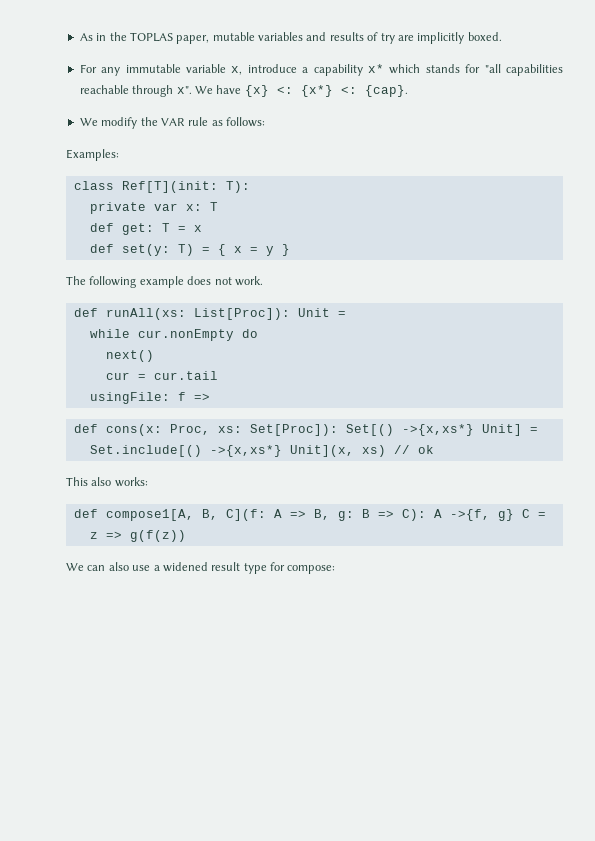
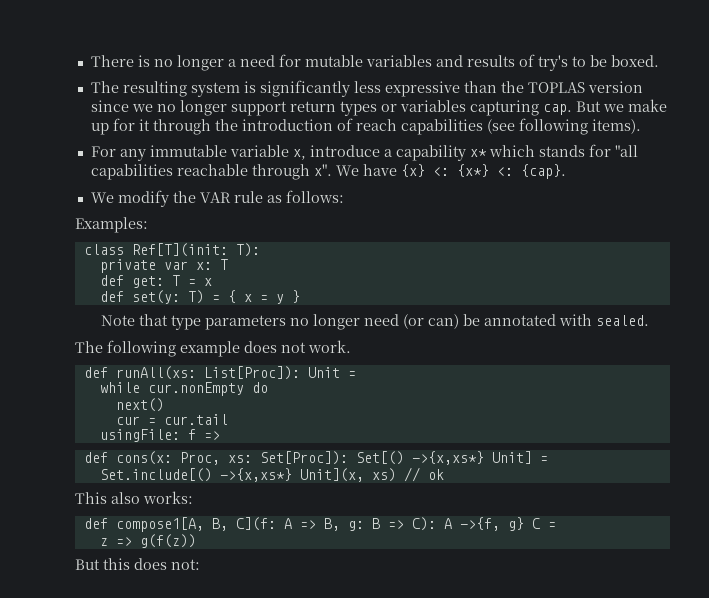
- As in the TOPLAS paper, mutable variables and results of try are implicitly boxed.
+ There is no longer a need for mutable variables and results of try's to be boxed.
+ The resulting system is significantly less expressive than the TOPLAS version since we no longer support return types or variables capturing cap. But we make up for it through the introduction of reach capabilities (see following items).
+ Note that type parameters no longer need (or can) be annotated with sealed.
- We can also use a widened result type for compose:
+ But this does not:

